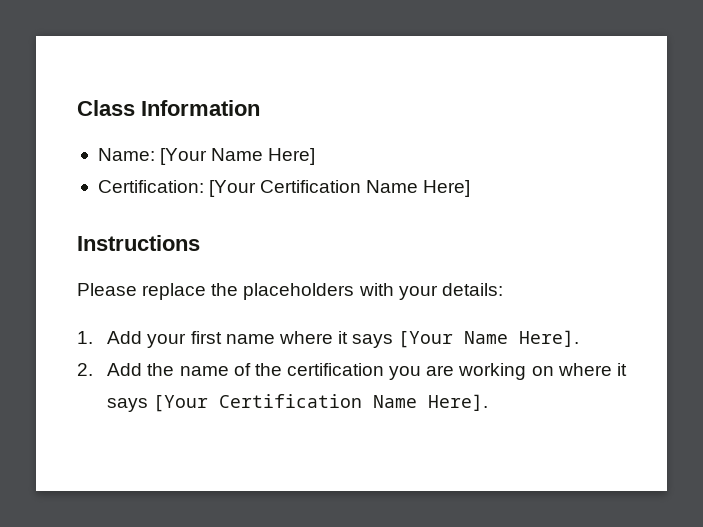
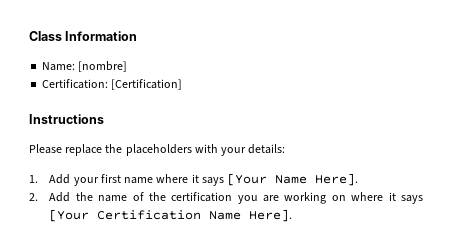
- Name: [Your Name Here]
- Certification: [Your Certification Name Here]
+ Name: [nombre]
+ Certification: [Certification]

